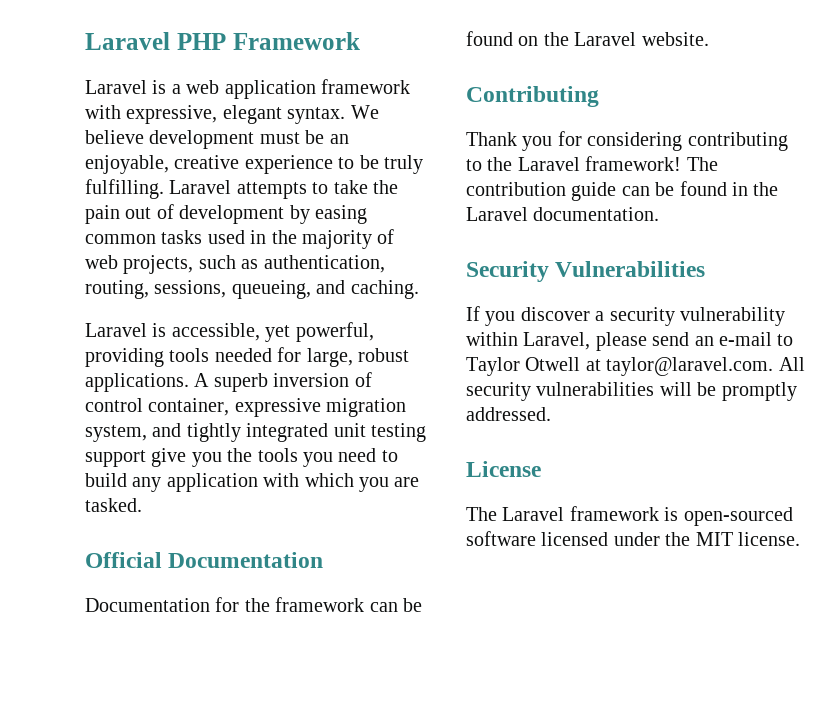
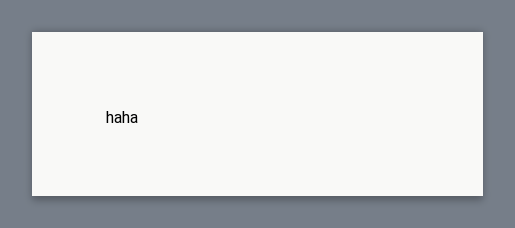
- Laravel PHP Framework
- Laravel is a web application framework with expressive, elegant syntax. We believe development must be an enjoyable, creative experience to be truly fulfilling. Laravel attempts to take the pain out of development by easing common tasks used in the majority of web projects, such as authentication, routing, sessions, queueing, and caching.
- Laravel is accessible, yet powerful, providing tools needed for large, robust applications. A superb inversion of control container, expressive migration system, and tightly integrated unit testing support give you the tools you need to build any application with which you are tasked.
- Official Documentation
- Documentation for the framework can be found on the Laravel website.
- Contributing
- Thank you for considering contributing to the Laravel framework! The contribution guide can be found in the Laravel documentation.
- Security Vulnerabilities
- If you discover a security vulnerability within Laravel, please send an e-mail to Taylor Otwell at taylor@laravel.com. All security vulnerabilities will be promptly addressed.
- License
- The Laravel framework is open-sourced software licensed under the MIT license.
+ haha

